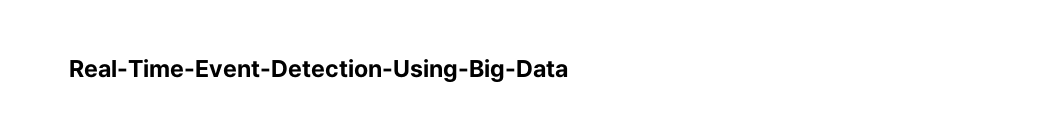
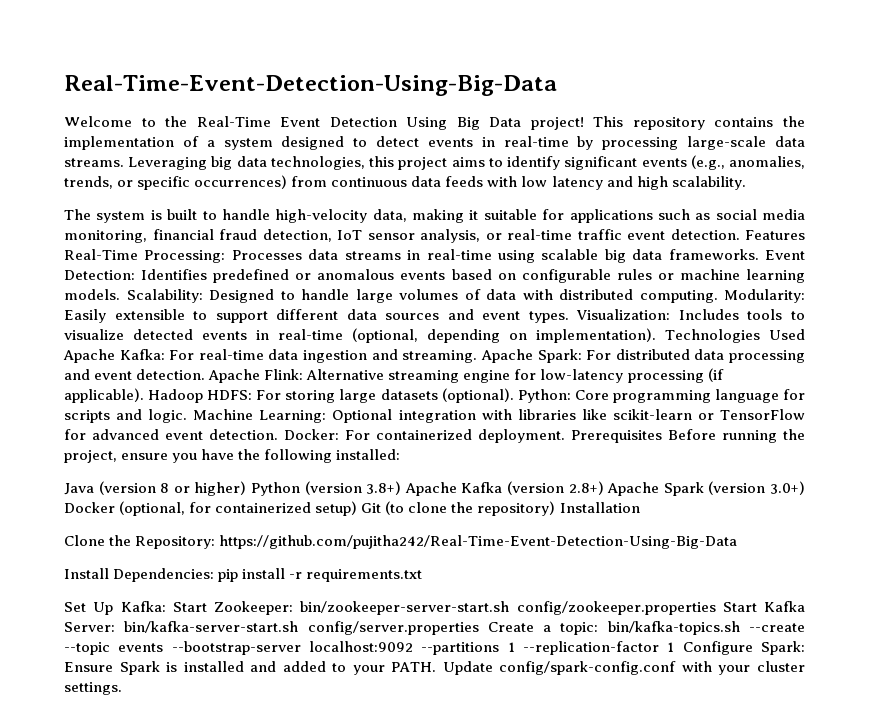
+ Welcome to the Real-Time Event Detection Using Big Data project! This repository contains the implementation of a system designed to detect events in real-time by processing large-scale data streams. Leveraging big data technologies, this project aims to identify significant events (e.g., anomalies, trends, or specific occurrences) from continuous data feeds with low latency and high scalability.
+ The system is built to handle high-velocity data, making it suitable for applications such as social media monitoring, financial fraud detection, IoT sensor analysis, or real-time traffic event detection. Features Real-Time Processing: Processes data streams in real-time using scalable big data frameworks. Event Detection: Identifies predefined or anomalous events based on configurable rules or machine learning models. Scalability: Designed to handle large volumes of data with distributed computing. Modularity: Easily extensible to support different data sources and event types. Visualization: Includes tools to visualize detected events in real-time (optional, depending on implementation). Technologies Used Apache Kafka: For real-time data ingestion and streaming. Apache Spark: For distributed data processing and event detection. Apache Flink: Alternative streaming engine for low-latency processing (if applicable). Hadoop HDFS: For storing large datasets (optional). Python: Core programming language for scripts and logic. Machine Learning: Optional integration with libraries like scikit-learn or TensorFlow for advanced event detection. Docker: For containerized deployment. Prerequisites Before running the project, ensure you have the following installed:
+ Java (version 8 or higher) Python (version 3.8+) Apache Kafka (version 2.8+) Apache Spark (version 3.0+) Docker (optional, for containerized setup) Git (to clone the repository) Installation
+ Clone the Repository: https://github.com/pujitha242/Real-Time-Event-Detection-Using-Big-Data
+ Install Dependencies: pip install -r requirements.txt
+ Set Up Kafka: Start Zookeeper: bin/zookeeper-server-start.sh config/zookeeper.properties Start Kafka Server: bin/kafka-server-start.sh config/server.properties Create a topic: bin/kafka-topics.sh --create --topic events --bootstrap-server localhost:9092 --partitions 1 --replication-factor 1 Configure Spark: Ensure Spark is installed and added to your PATH. Update config/spark-config.conf with your cluster settings.

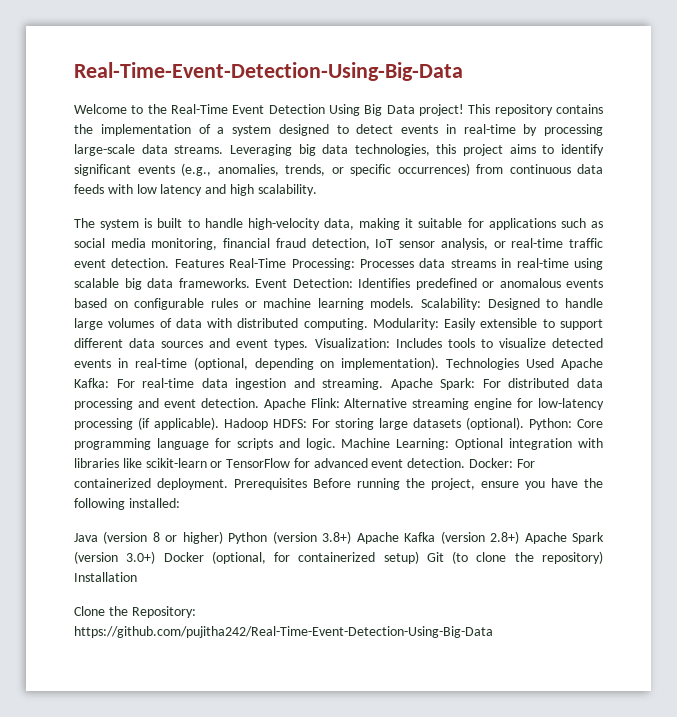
- Install Dependencies: pip install -r requirements.txt
- Set Up Kafka: Start Zookeeper: bin/zookeeper-server-start.sh config/zookeeper.properties Start Kafka Server: bin/kafka-server-start.sh config/server.properties Create a topic: bin/kafka-topics.sh --create --topic events --bootstrap-server localhost:9092 --partitions 1 --replication-factor 1 Configure Spark: Ensure Spark is installed and added to your PATH. Update config/spark-config.conf with your cluster settings.

